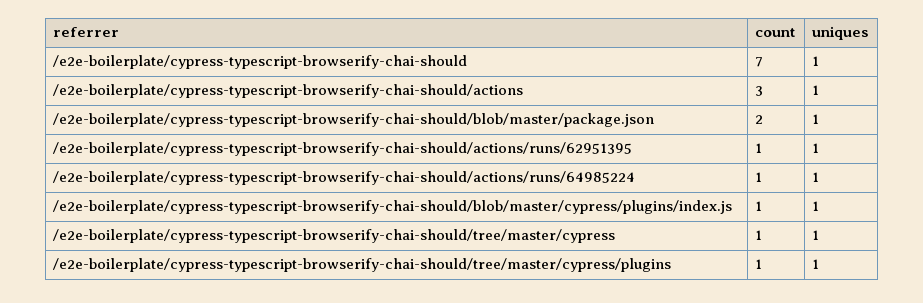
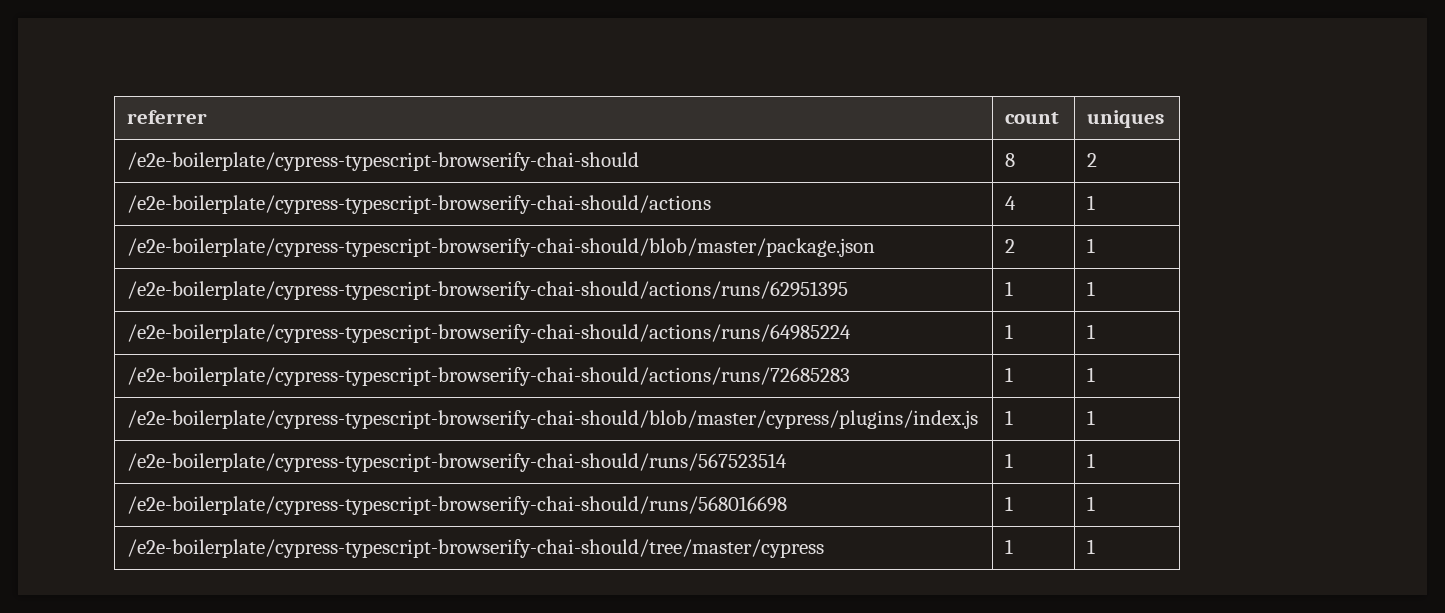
- /e2e-boilerplate/cypress-typescript-browserify-chai-should | 7 | 1
+ /e2e-boilerplate/cypress-typescript-browserify-chai-should | 8 | 2
- /e2e-boilerplate/cypress-typescript-browserify-chai-should/actions | 3 | 1
+ /e2e-boilerplate/cypress-typescript-browserify-chai-should/actions | 4 | 1
+ /e2e-boilerplate/cypress-typescript-browserify-chai-should/actions/runs/72685283 | 1 | 1
+ /e2e-boilerplate/cypress-typescript-browserify-chai-should/runs/567523514 | 1 | 1
+ /e2e-boilerplate/cypress-typescript-browserify-chai-should/runs/568016698 | 1 | 1
- /e2e-boilerplate/cypress-typescript-browserify-chai-should/tree/master/cypress/plugins | 1 | 1

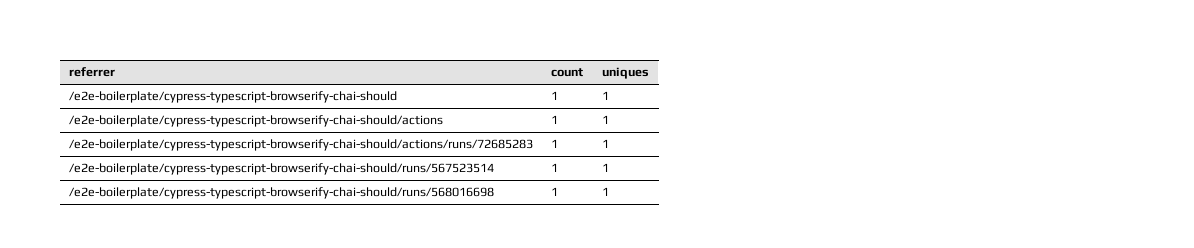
- /e2e-boilerplate/cypress-typescript-browserify-chai-should | 8 | 2
- /e2e-boilerplate/cypress-typescript-browserify-chai-should/actions | 4 | 1
- /e2e-boilerplate/cypress-typescript-browserify-chai-should/blob/master/package.json | 2 | 1
- /e2e-boilerplate/cypress-typescript-browserify-chai-should/actions/runs/62951395 | 1 | 1
- /e2e-boilerplate/cypress-typescript-browserify-chai-should/actions/runs/64985224 | 1 | 1
+ /e2e-boilerplate/cypress-typescript-browserify-chai-should | 1 | 1
+ /e2e-boilerplate/cypress-typescript-browserify-chai-should/actions | 1 | 1
- /e2e-boilerplate/cypress-typescript-browserify-chai-should/blob/master/cypress/plugins/index.js | 1 | 1
- /e2e-boilerplate/cypress-typescript-browserify-chai-should/tree/master/cypress | 1 | 1

